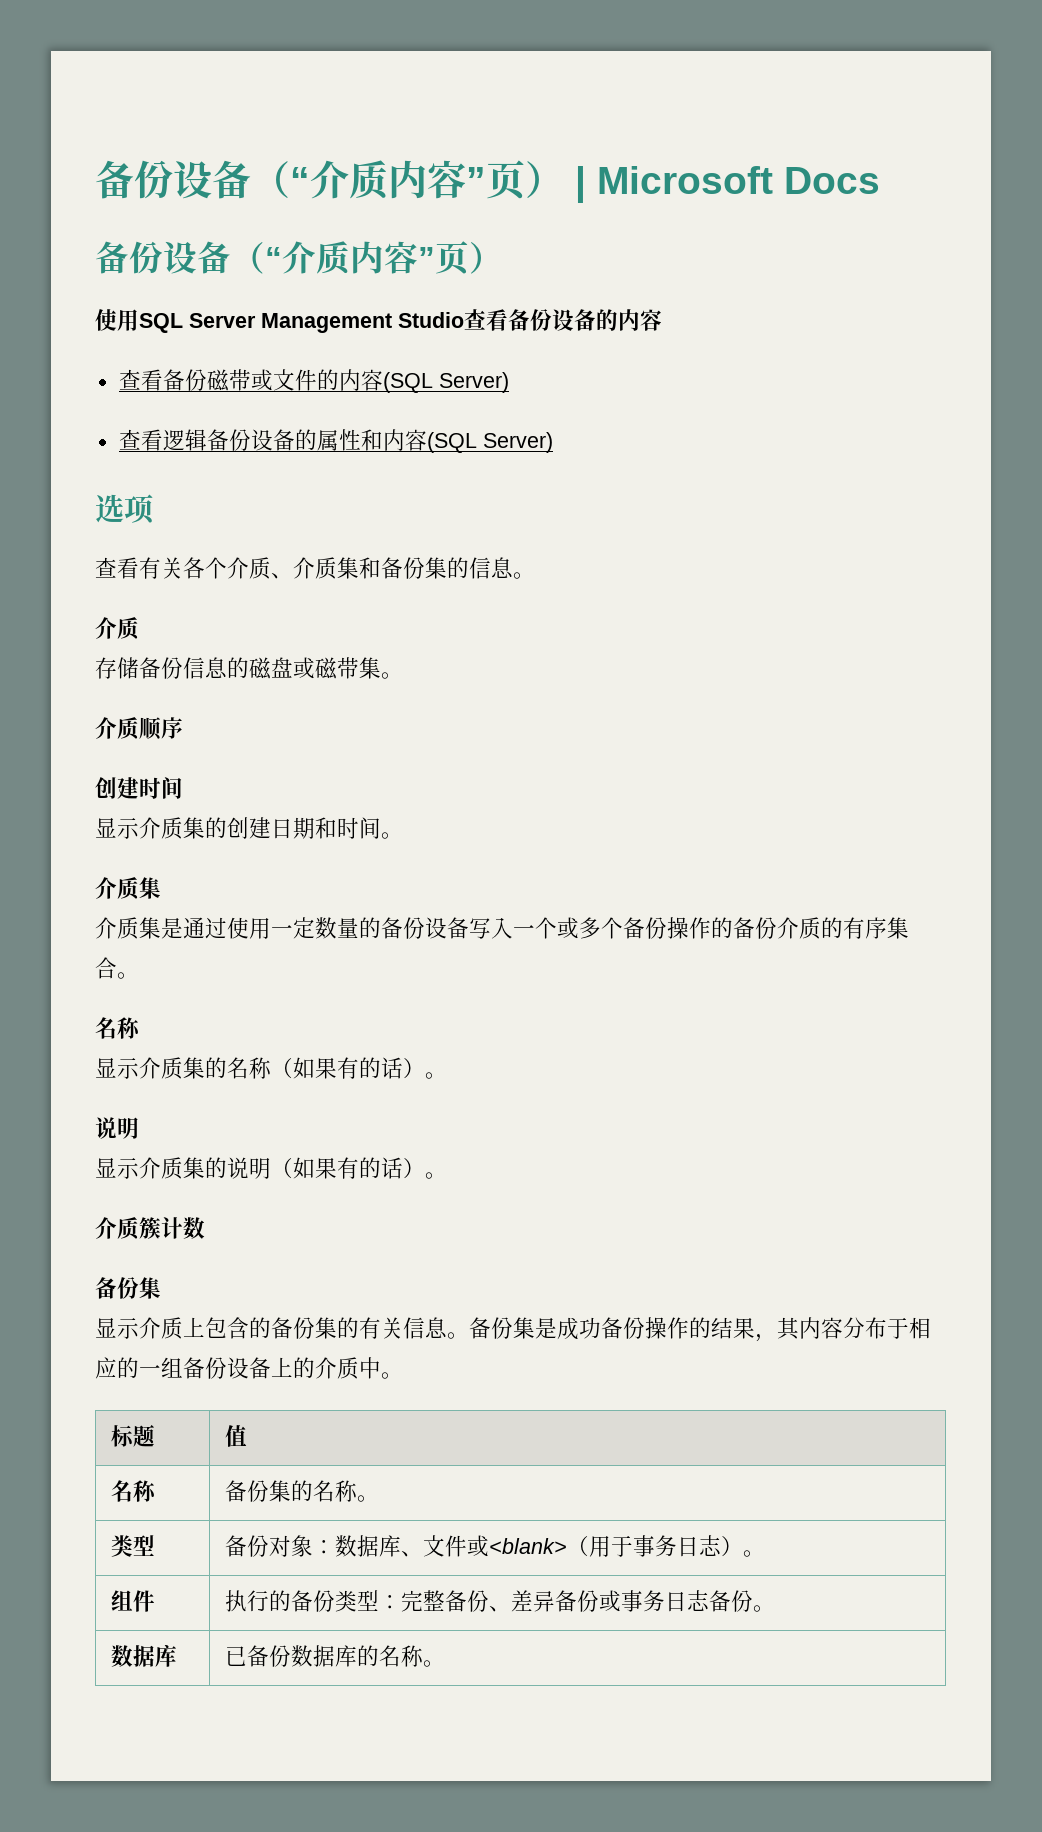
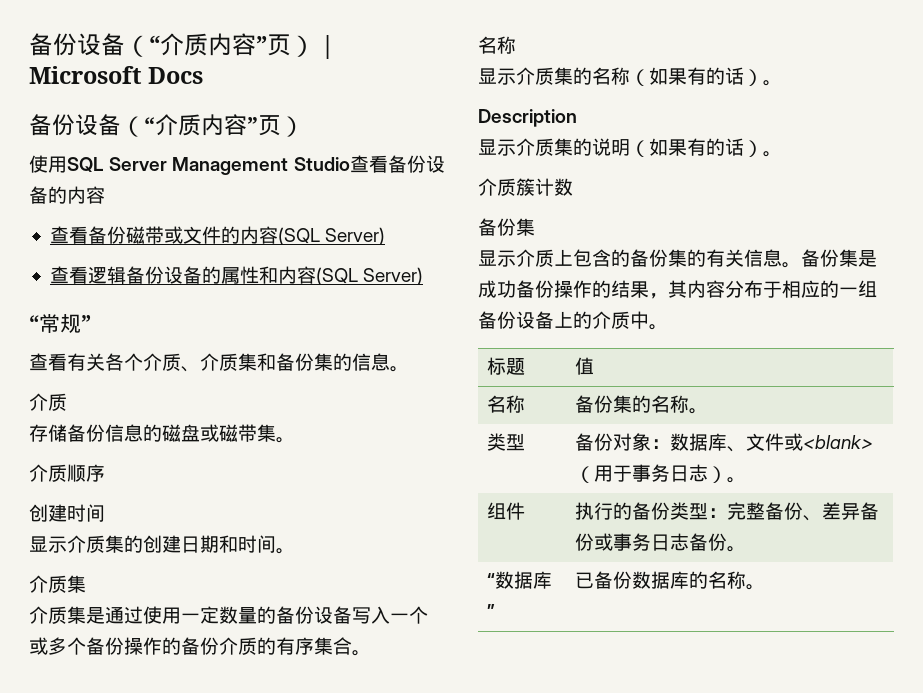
- 选项
+ “常规”
  显示介质集的名称（如果有的话）。
- 说明
+ Description
- 数据库 | 已备份数据库的名称。
+ “数据库” | 已备份数据库的名称。

